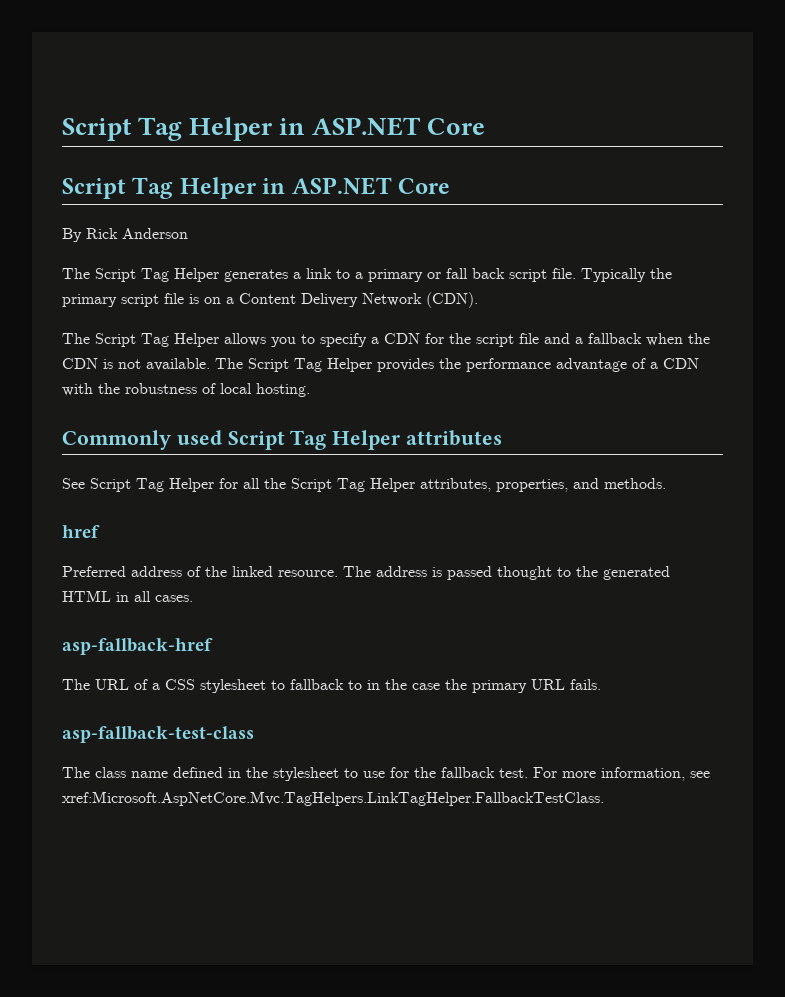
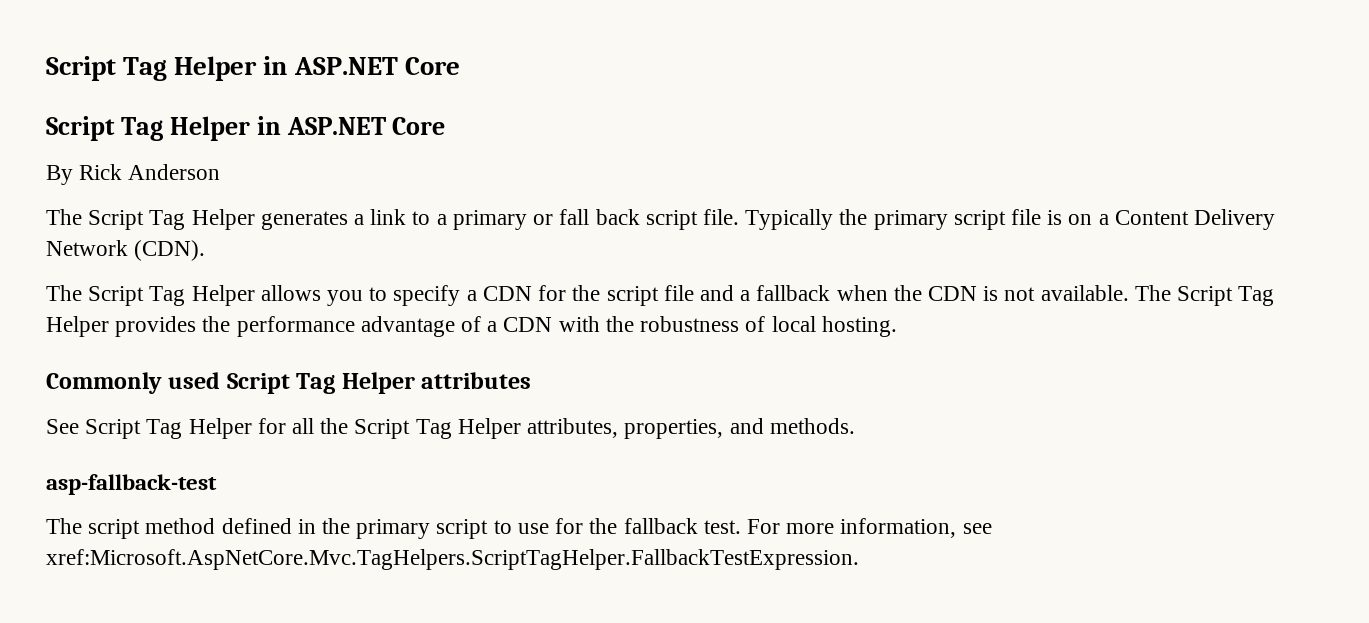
- href
- Preferred address of the linked resource. The address is passed thought to the generated HTML in all cases.
- asp-fallback-href
- The URL of a CSS stylesheet to fallback to in the case the primary URL fails.
- asp-fallback-test-class
- The class name defined in the stylesheet to use for the fallback test.
+ asp-fallback-test
+ The script method defined in the primary script to use for the fallback test.
- For more information, see xref:Microsoft.AspNetCore.Mvc.TagHelpers.LinkTagHelper.FallbackTestClass.
+ For more information, see xref:Microsoft.AspNetCore.Mvc.TagHelpers.ScriptTagHelper.FallbackTestExpression.

